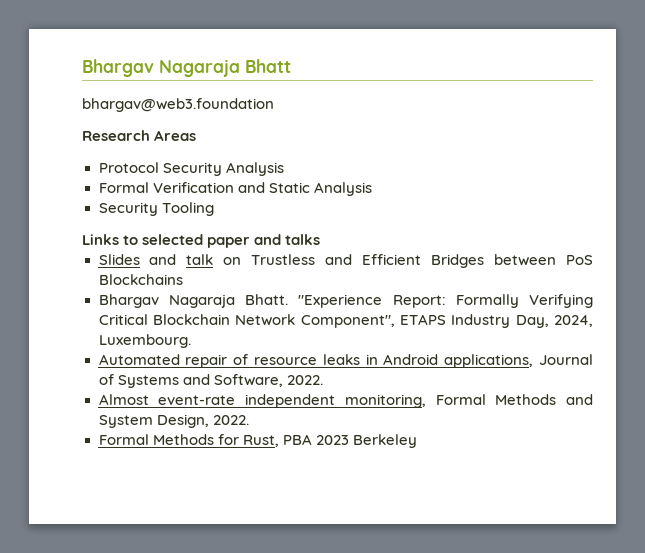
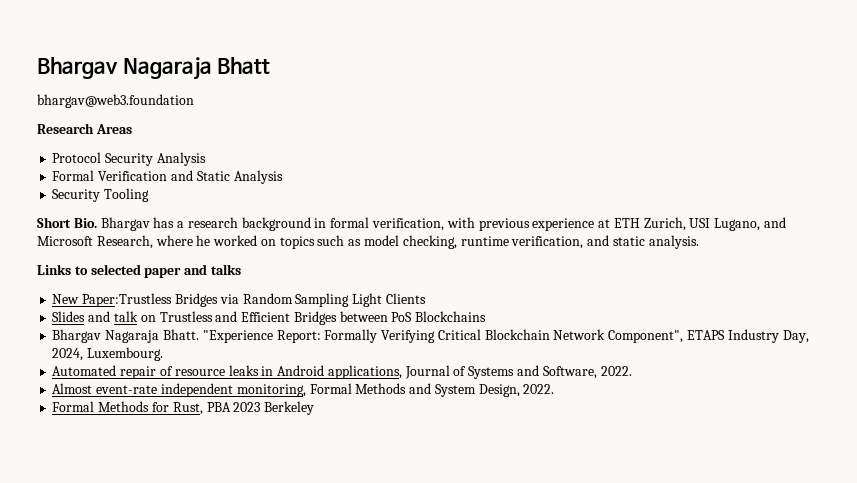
+ Short Bio. Bhargav has a research background in formal verification, with previous experience at ETH Zurich, USI Lugano, and Microsoft Research, where he worked on topics such as model checking, runtime verification, and static analysis.
+ New Paper:Trustless Bridges via Random Sampling Light Clients

